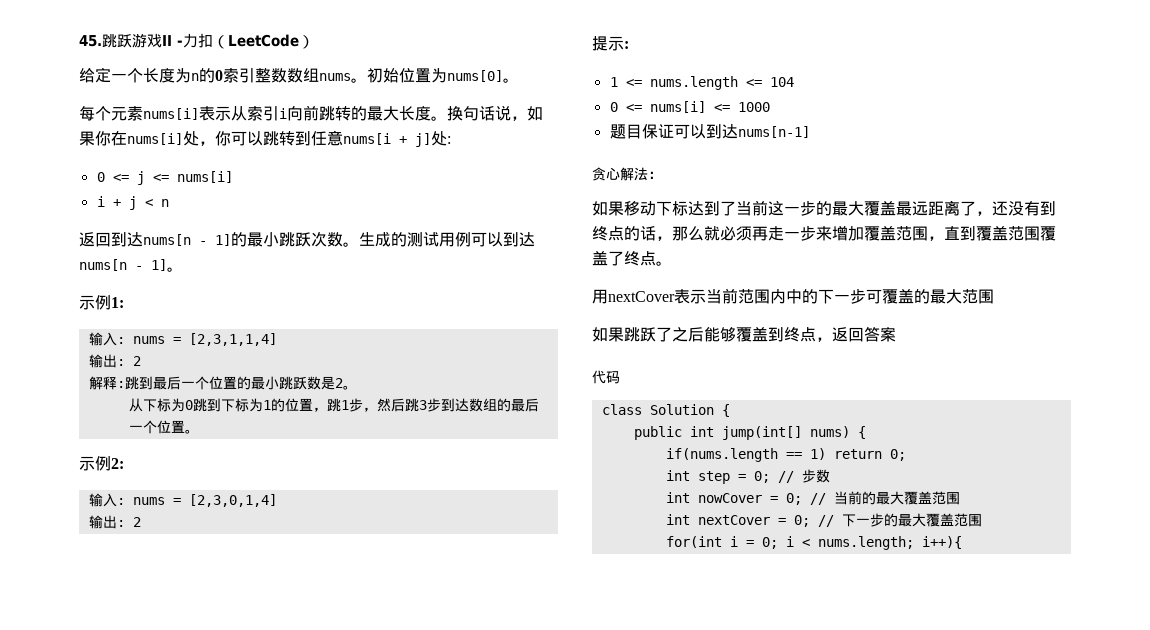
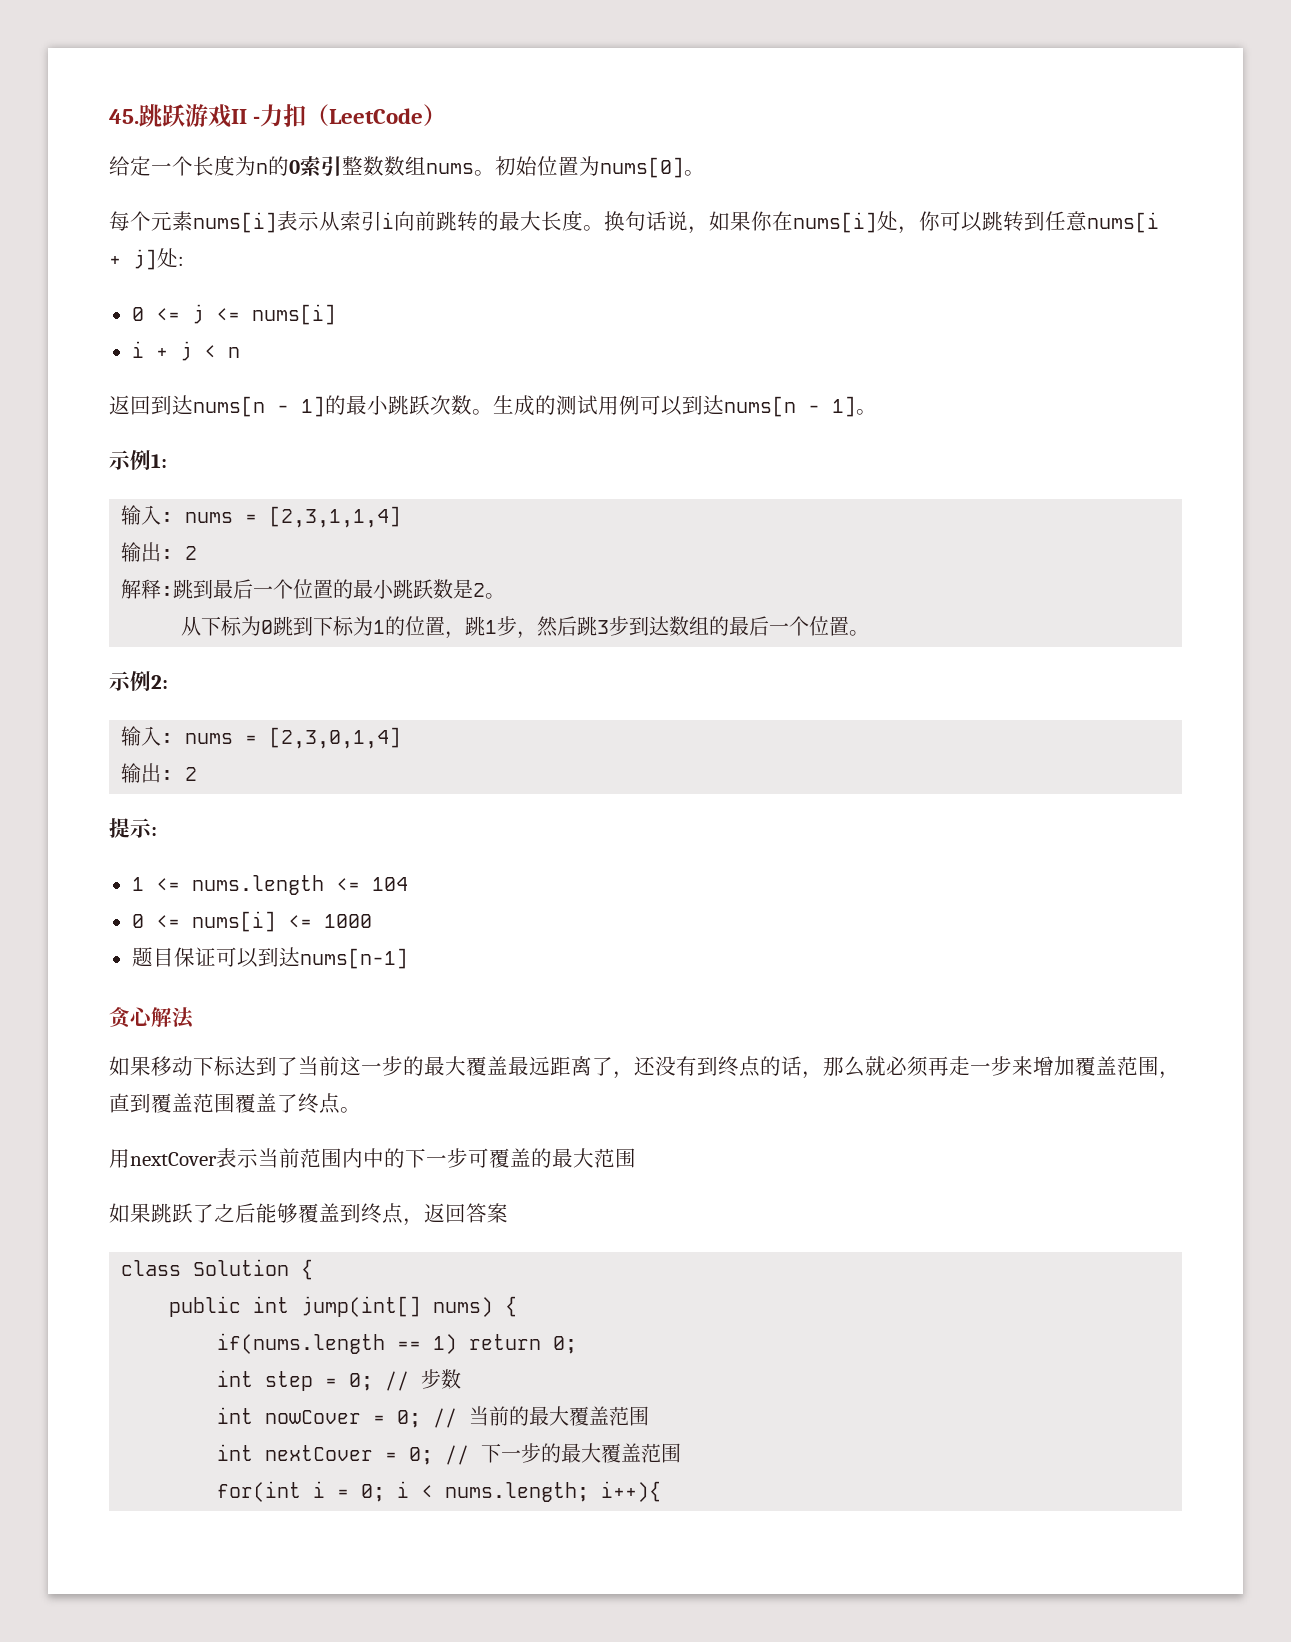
- 贪心解法：
+ 贪心解法
- 代码

